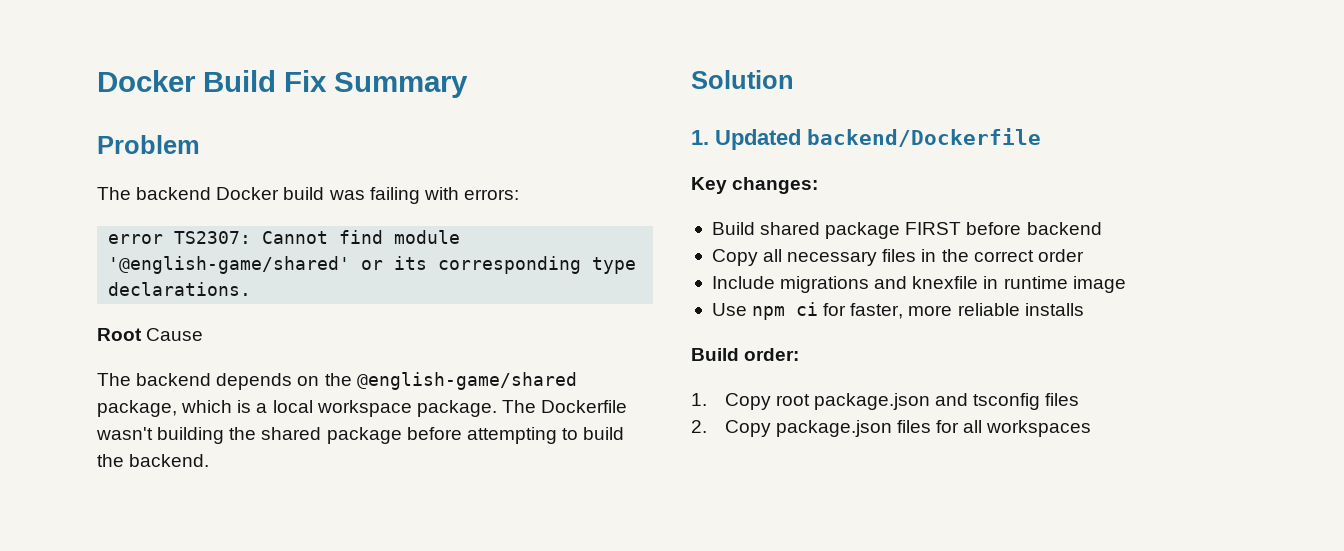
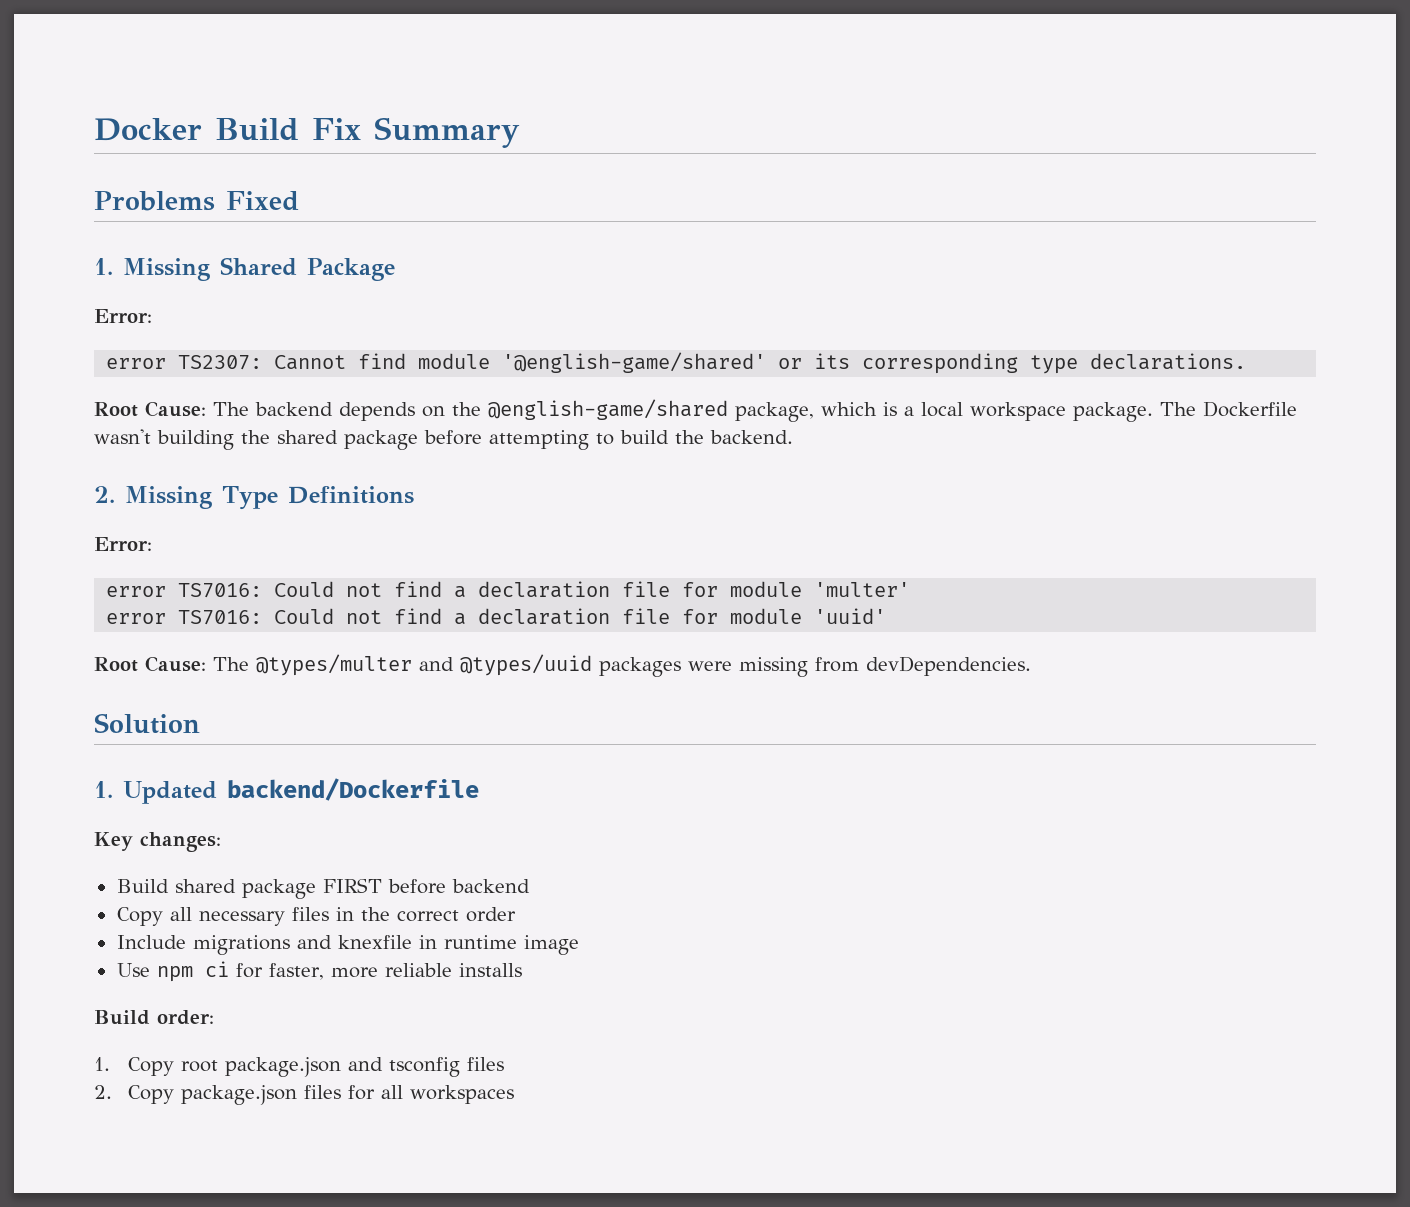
- Problem
- The backend Docker build was failing with errors:
+ Problems Fixed
+ 1. Missing Shared Package
+ Error:
- Root Cause
- The backend depends on the @english-game/shared package, which is a local workspace package.
+ Root Cause: The backend depends on the @english-game/shared package, which is a local workspace package.
+ 2. Missing Type Definitions
+ Error:
+ error TS7016: Could not find a declaration file for module 'multer'
+ error TS7016: Could not find a declaration file for module 'uuid'
+ Root Cause: The @types/multer and @types/uuid packages were missing from devDependencies.

